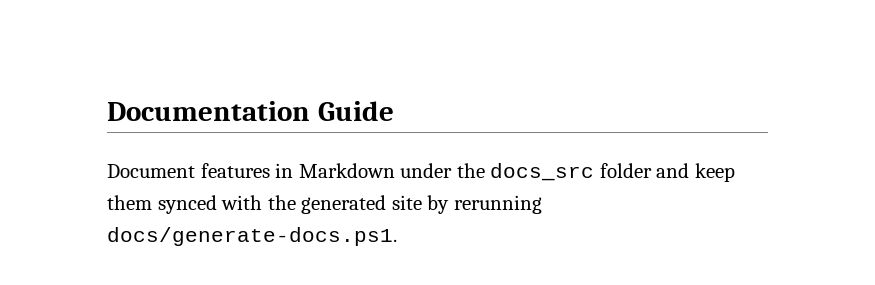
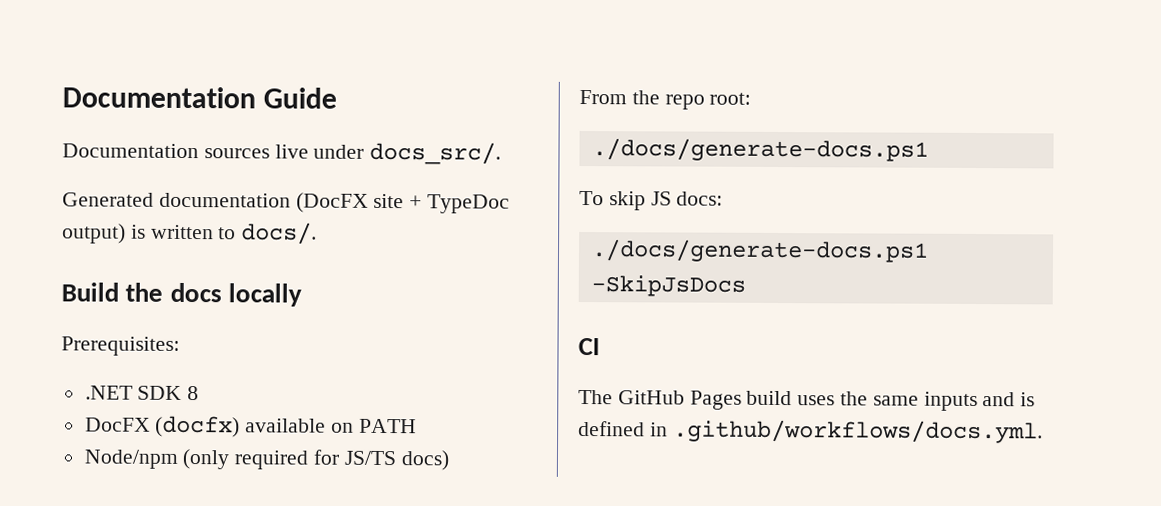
- Document features in Markdown under the docs_src folder and keep them synced with the generated site by rerunning docs/generate-docs.ps1.
+ Documentation sources live under docs_src/.
+ Generated documentation (DocFX site + TypeDoc output) is written to docs/.
+ Build the docs locally
+ Prerequisites:
+ .NET SDK 8
+ DocFX (docfx) available on PATH
+ Node/npm (only required for JS/TS docs)
+ From the repo root:
+ ./docs/generate-docs.ps1
+ To skip JS docs:
+ ./docs/generate-docs.ps1 -SkipJsDocs
+ CI
+ The GitHub Pages build uses the same inputs and is defined in .github/workflows/docs.yml.

